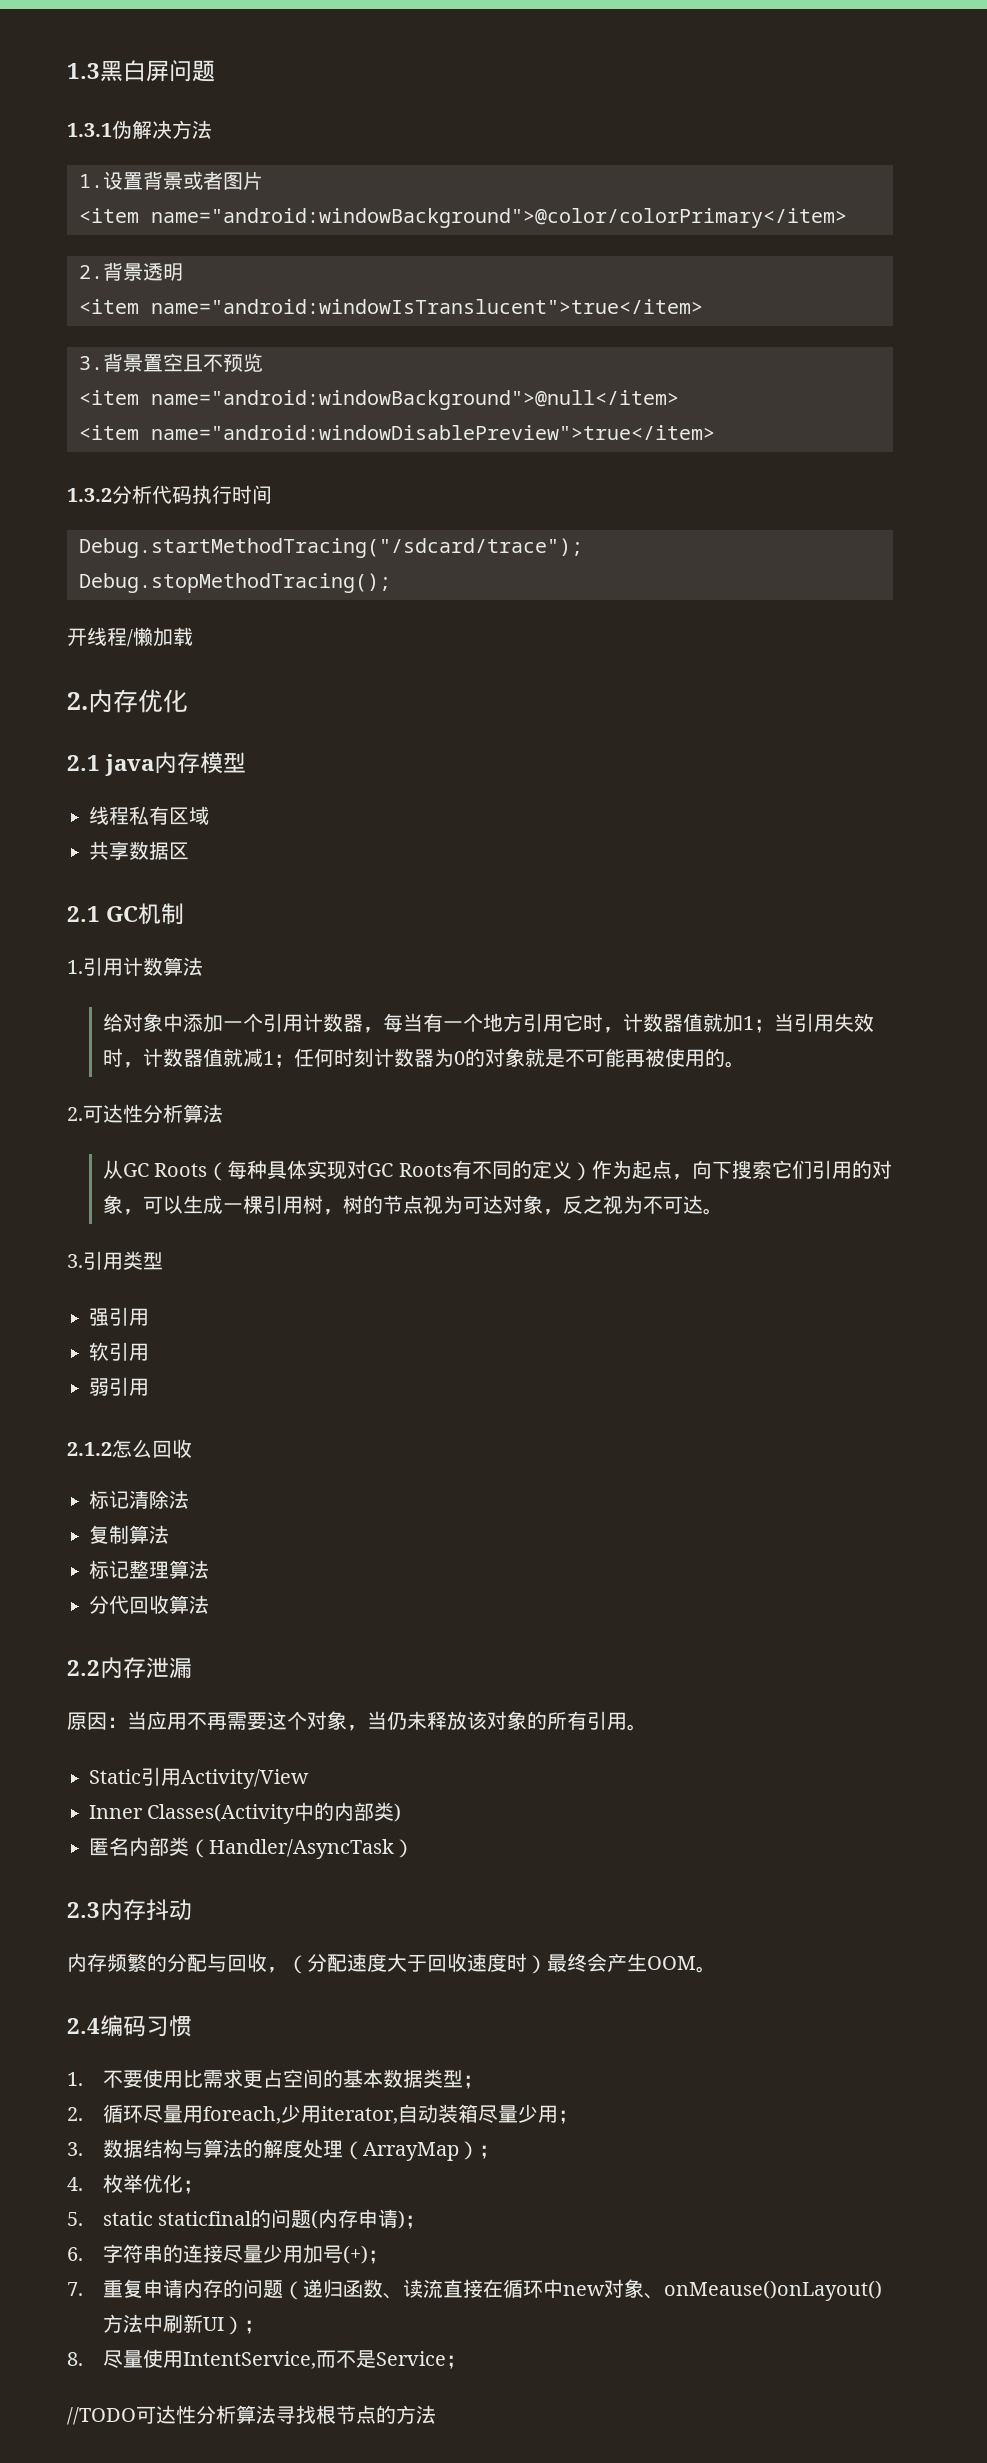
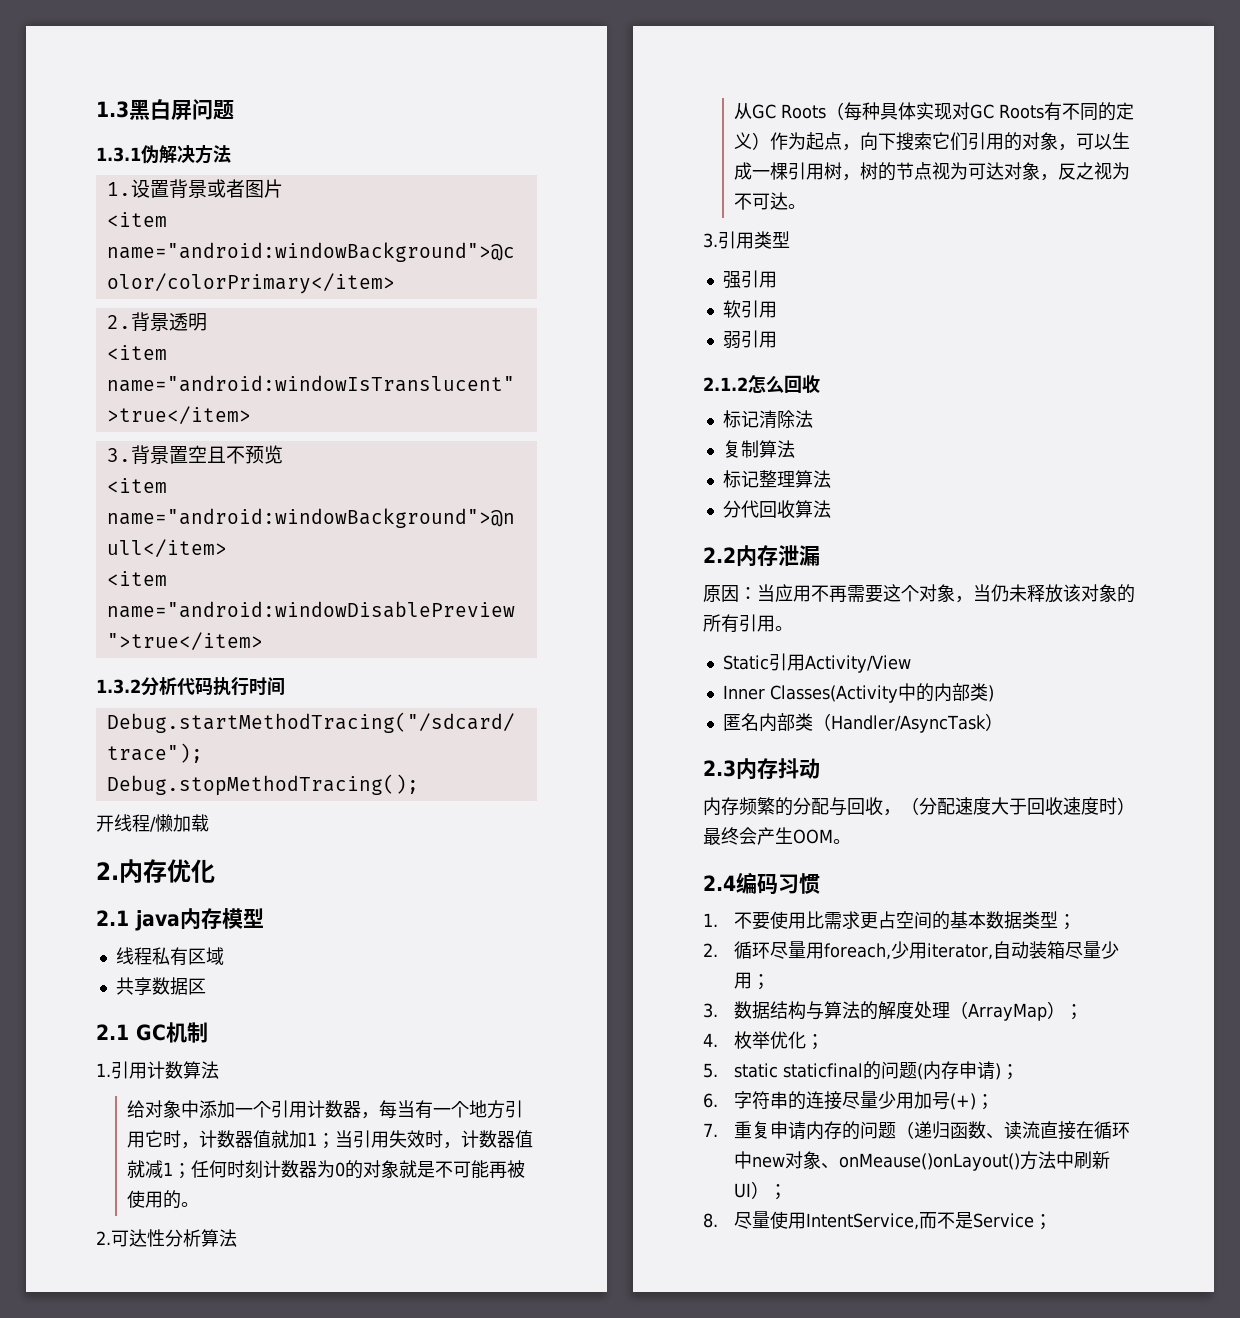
- //TODO可达性分析算法寻找根节点的方法

